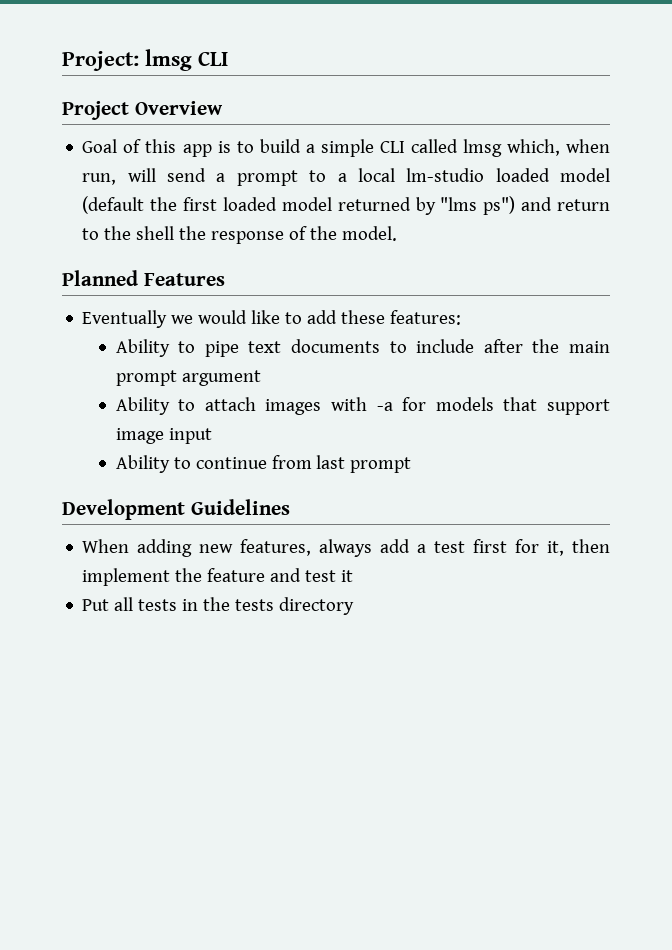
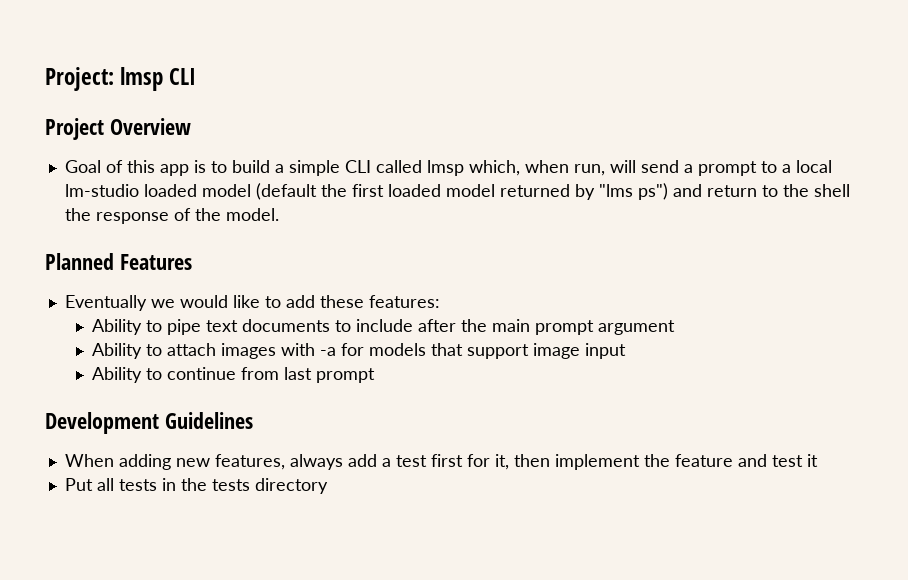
- Project: lmsg CLI
+ Project: lmsp CLI
- Goal of this app is to build a simple CLI called lmsg which, when run, will send a prompt to a local lm-studio loaded model (default the first loaded model returned by "lms ps") and return to the shell the response of the model.
+ Goal of this app is to build a simple CLI called lmsp which, when run, will send a prompt to a local lm-studio loaded model (default the first loaded model returned by "lms ps") and return to the shell the response of the model.

